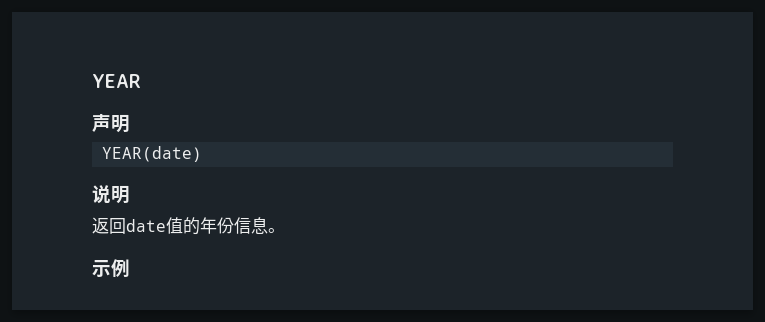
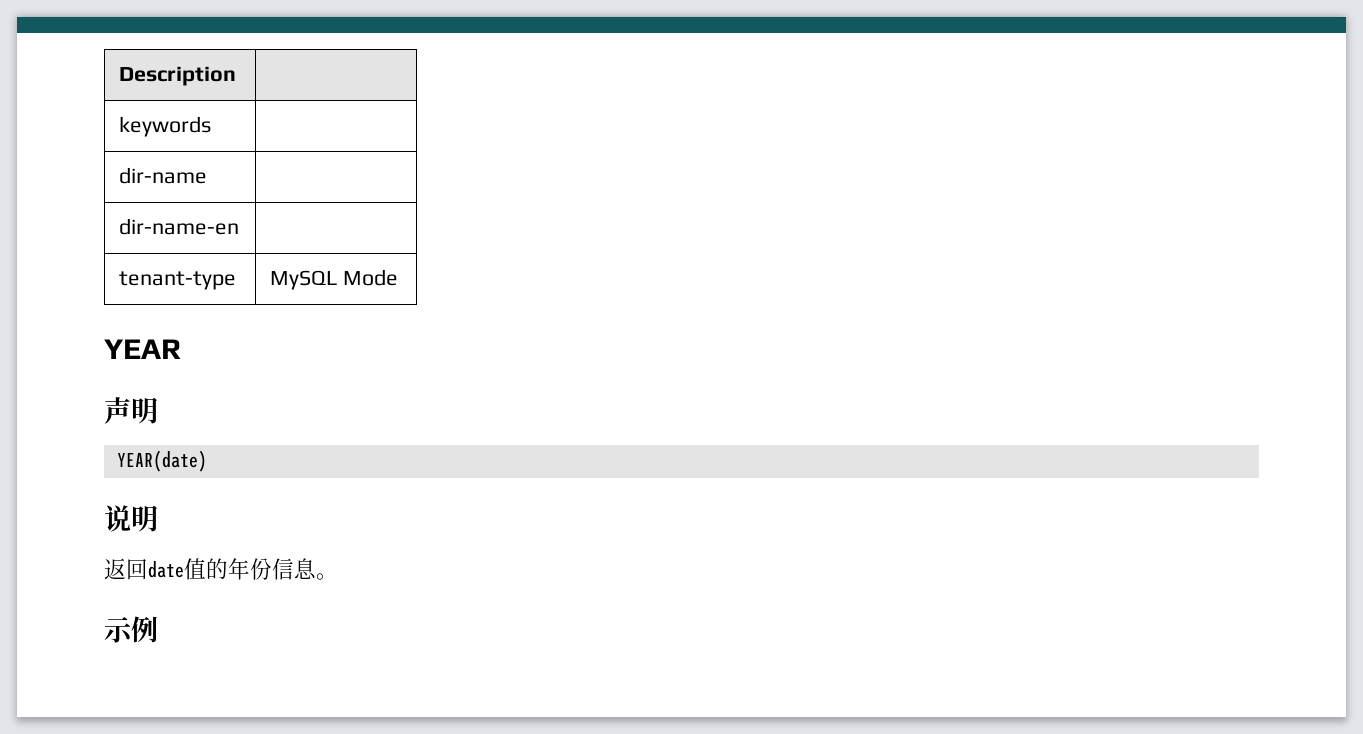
+ Description |
+ keywords |
+ dir-name |
+ dir-name-en |
+ tenant-type | MySQL Mode

